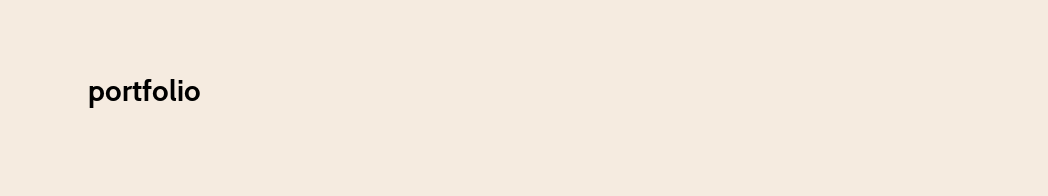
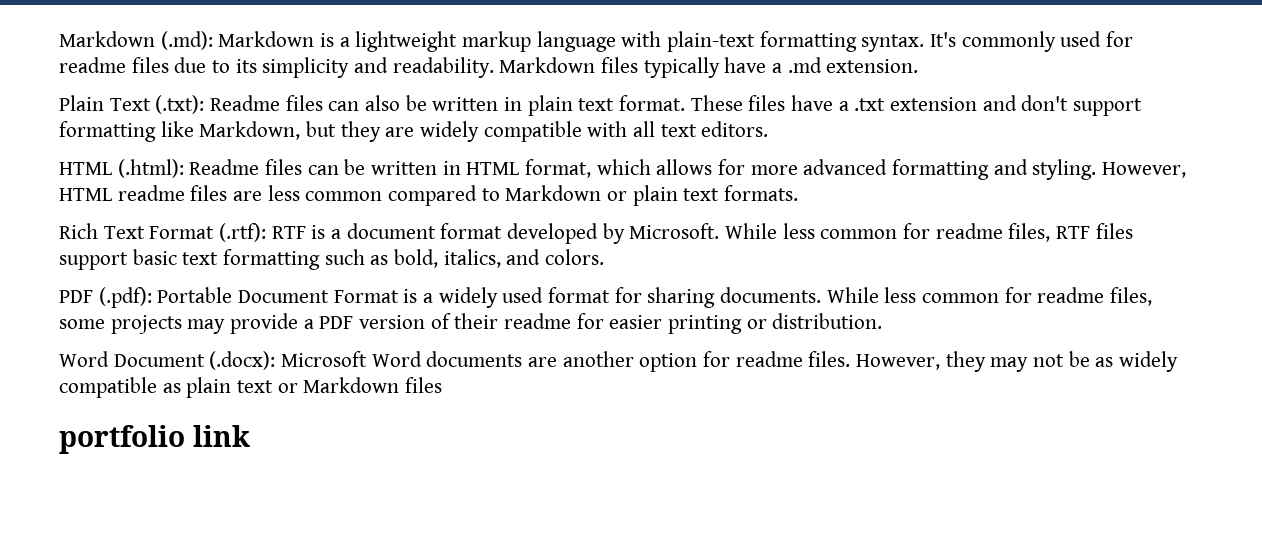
- portfolio
+ Markdown (.md): Markdown is a lightweight markup language with plain-text formatting syntax. It's commonly used for readme files due to its simplicity and readability. Markdown files typically have a .md extension.
+ Plain Text (.txt): Readme files can also be written in plain text format. These files have a .txt extension and don't support formatting like Markdown, but they are widely compatible with all text editors.
+ HTML (.html): Readme files can be written in HTML format, which allows for more advanced formatting and styling. However, HTML readme files are less common compared to Markdown or plain text formats.
+ Rich Text Format (.rtf): RTF is a document format developed by Microsoft. While less common for readme files, RTF files support basic text formatting such as bold, italics, and colors.
+ PDF (.pdf): Portable Document Format is a widely used format for sharing documents. While less common for readme files, some projects may provide a PDF version of their readme for easier printing or distribution.
+ Word Document (.docx): Microsoft Word documents are another option for readme files. However, they may not be as widely compatible as plain text or Markdown files
+ portfolio link

